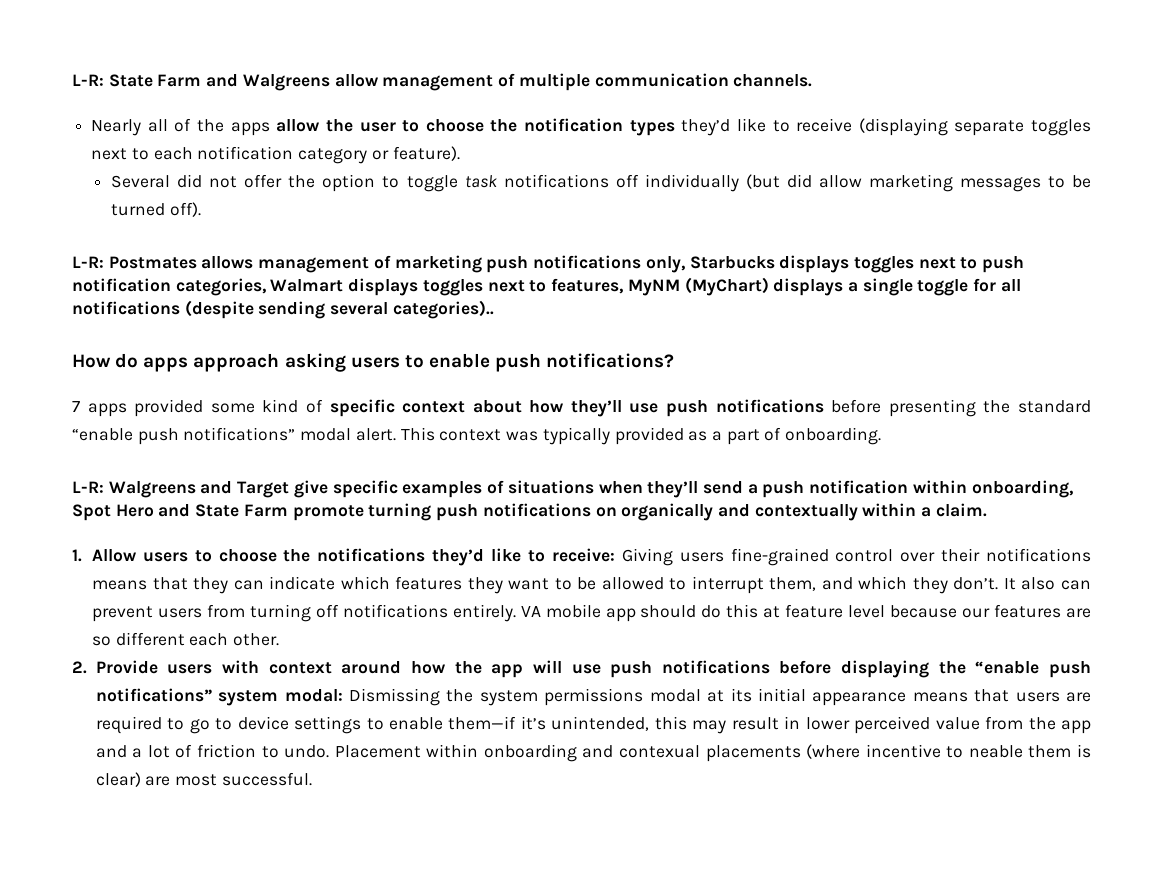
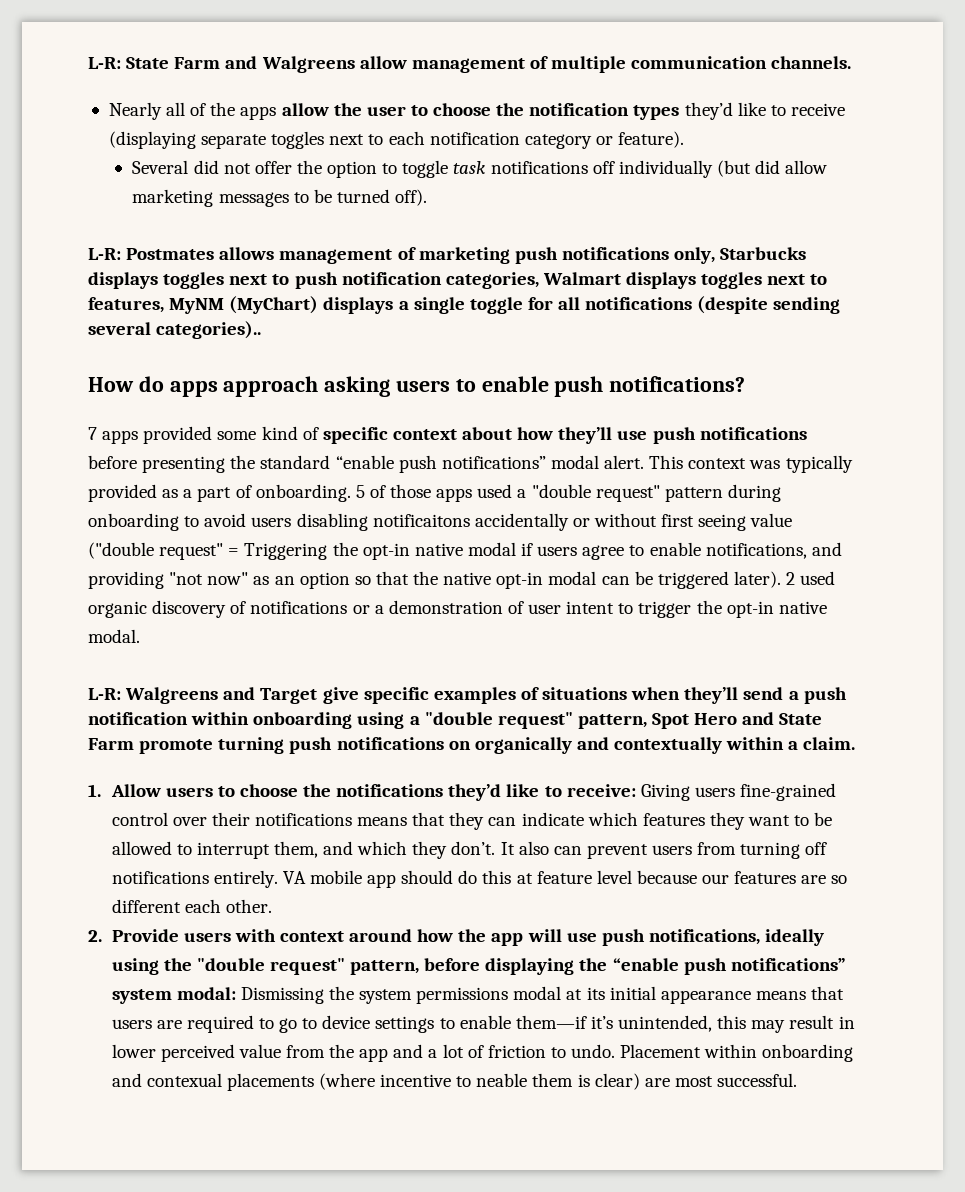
+ 5 of those apps used a "double request" pattern during onboarding to avoid users disabling notificaitons accidentally or without first seeing value ("double request" = Triggering the opt-in native modal if users agree to enable notifications, and providing "not now" as an option so that the native opt-in modal can be triggered later). 2 used organic discovery of notifications or a demonstration of user intent to trigger the opt-in native modal.
- L-R: Walgreens and Target give specific examples of situations when they’ll send a push notification within onboarding, Spot Hero and State Farm promote turning push notifications on organically and contextually within a claim.
+ L-R: Walgreens and Target give specific examples of situations when they’ll send a push notification within onboarding using a "double request" pattern, Spot Hero and State Farm promote turning push notifications on organically and contextually within a claim.
- 2. Provide users with context around how the app will use push notifications before displaying the “enable push notifications” system modal:
+ 2. Provide users with context around how the app will use push notifications, ideally using the "double request" pattern, before displaying the “enable push notifications” system modal:

